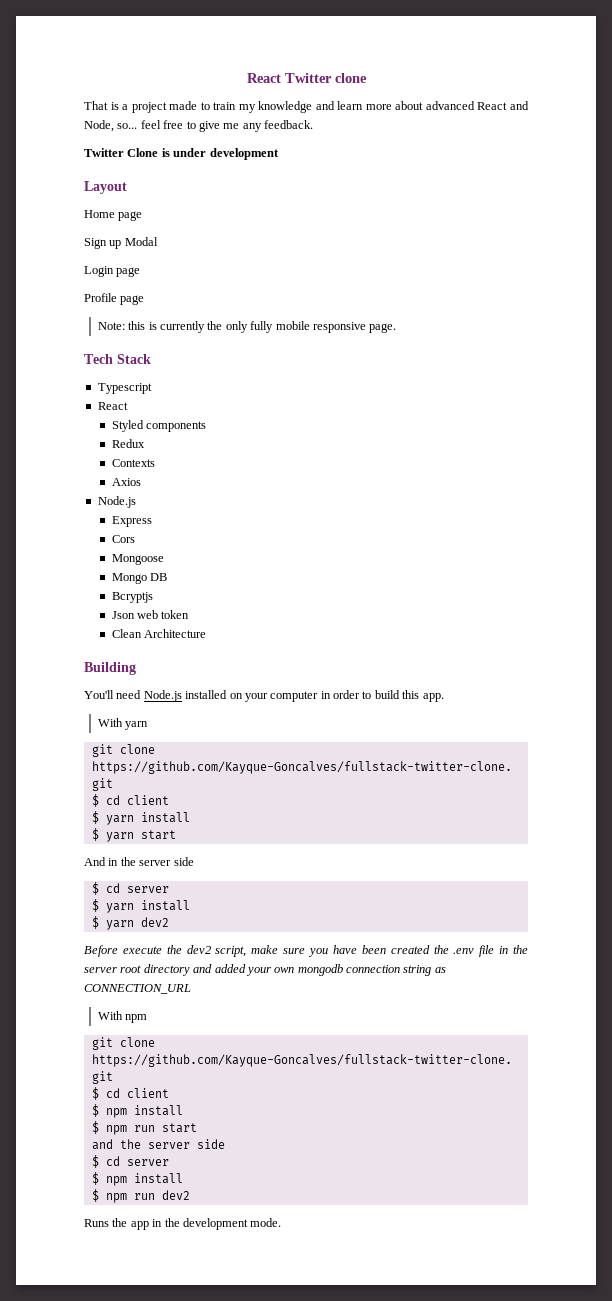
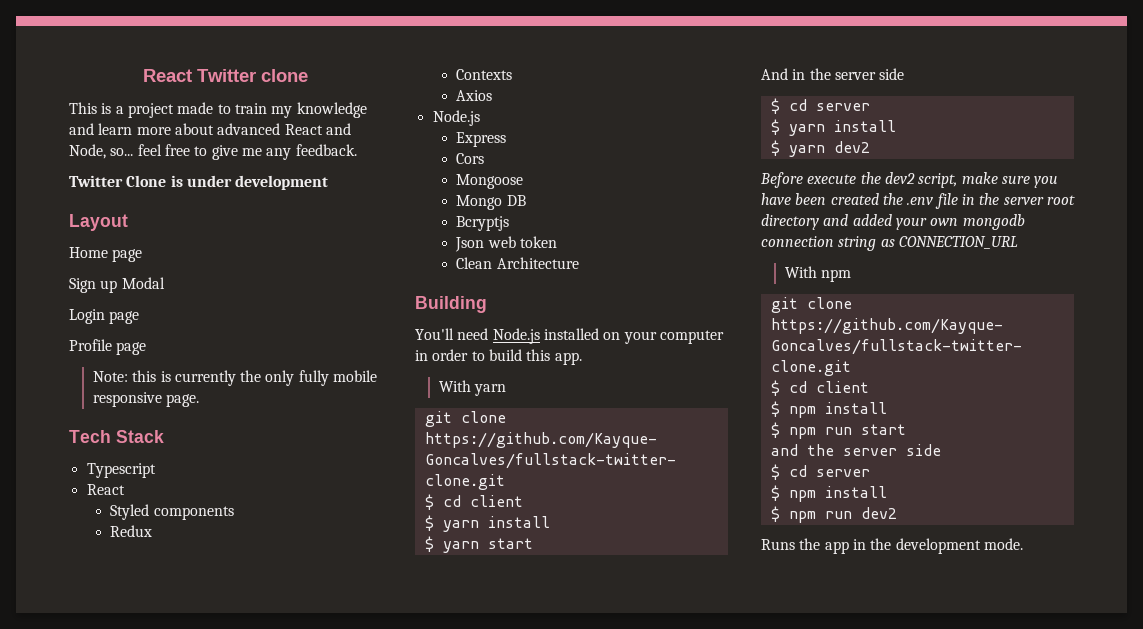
- That is a project made to train my knowledge and learn more about advanced React and Node, so... feel free to give me any feedback.
+ This is a project made to train my knowledge and learn more about advanced React and Node, so... feel free to give me any feedback.

